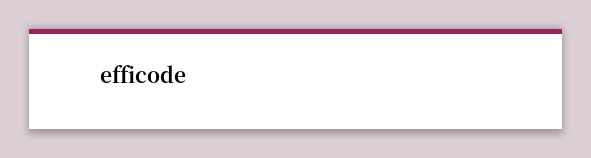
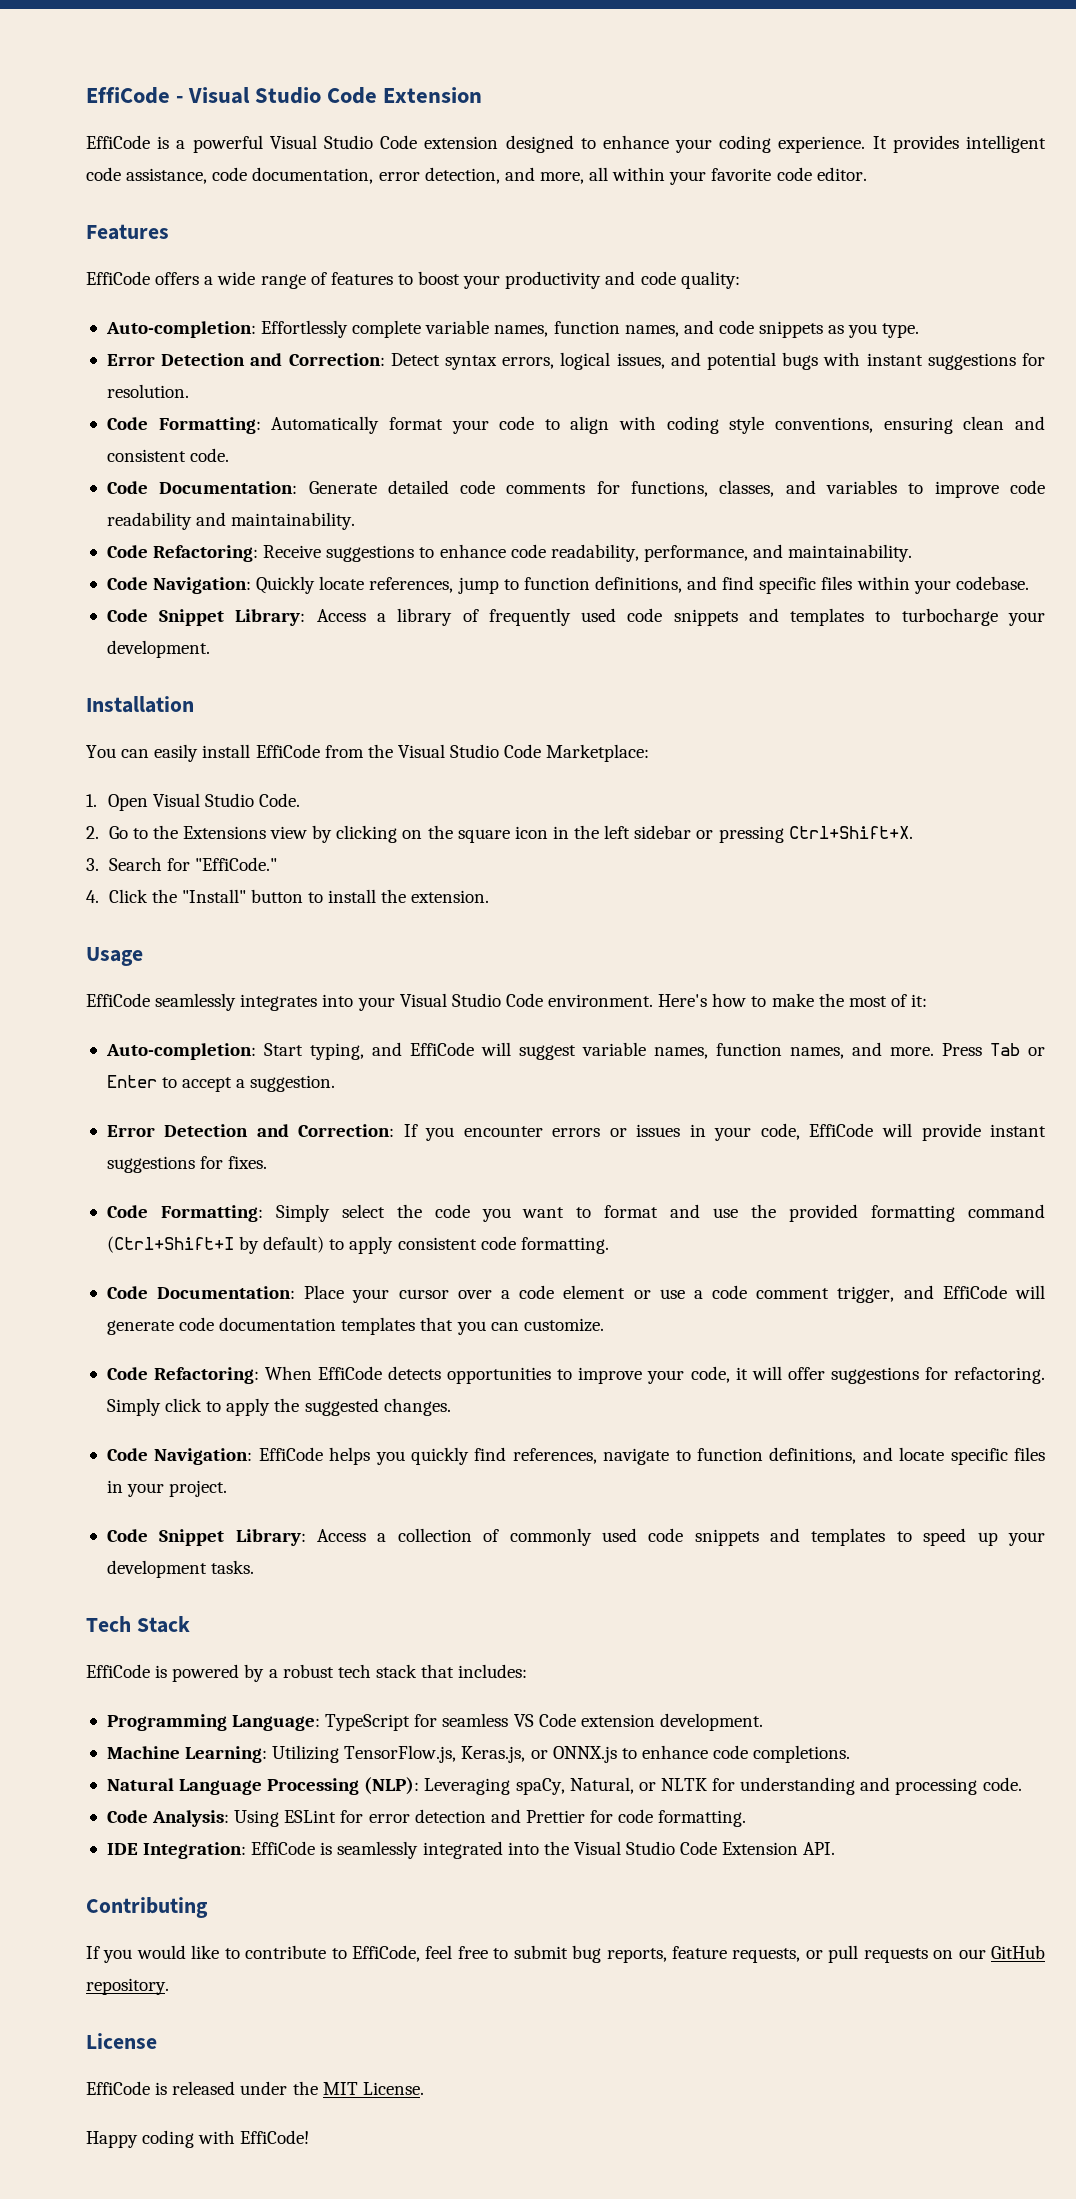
- efficode
+ EffiCode - Visual Studio Code Extension
+ EffiCode is a powerful Visual Studio Code extension designed to enhance your coding experience. It provides intelligent code assistance, code documentation, error detection, and more, all within your favorite code editor.
+ Features
+ EffiCode offers a wide range of features to boost your productivity and code quality:
+ Auto-completion: Effortlessly complete variable names, function names, and code snippets as you type.
+ Error Detection and Correction: Detect syntax errors, logical issues, and potential bugs with instant suggestions for resolution.
+ Code Formatting: Automatically format your code to align with coding style conventions, ensuring clean and consistent code.
+ Code Documentation: Generate detailed code comments for functions, classes, and variables to improve code readability and maintainability.
+ Code Refactoring: Receive suggestions to enhance code readability, performance, and maintainability.
+ Code Navigation: Quickly locate references, jump to function definitions, and find specific files within your codebase.
+ Code Snippet Library: Access a library of frequently used code snippets and templates to turbocharge your development.
+ Installation
+ You can easily install EffiCode from the Visual Studio Code Marketplace:
+ 1. Open Visual Studio Code.
+ 2. Go to the Extensions view by clicking on the square icon in the left sidebar or pressing Ctrl+Shift+X.
+ 3. Search for "EffiCode."
+ 4. Click the "Install" button to install the extension.
+ Usage
+ EffiCode seamlessly integrates into your Visual Studio Code environment. Here's how to make the most of it:
+ Auto-completion: Start typing, and EffiCode will suggest variable names, function names, and more. Press Tab or Enter to accept a suggestion.
+ Error Detection and Correction: If you encounter errors or issues in your code, EffiCode will provide instant suggestions for fixes.
+ Code Formatting: Simply select the code you want to format and use the provided formatting command (Ctrl+Shift+I by default) to apply consistent code formatting.
+ Code Documentation: Place your cursor over a code element or use a code comment trigger, and EffiCode will generate code documentation templates that you can customize.
+ Code Refactoring: When EffiCode detects opportunities to improve your code, it will offer suggestions for refactoring. Simply click to apply the suggested changes.
+ Code Navigation: EffiCode helps you quickly find references, navigate to function definitions, and locate specific files in your project.
+ Code Snippet Library: Access a collection of commonly used code snippets and templates to speed up your development tasks.
+ Tech Stack
+ EffiCode is powered by a robust tech stack that includes:
+ Programming Language: TypeScript for seamless VS Code extension development.
+ Machine Learning: Utilizing TensorFlow.js, Keras.js, or ONNX.js to enhance code completions.
+ Natural Language Processing (NLP): Leveraging spaCy, Natural, or NLTK for understanding and processing code.
+ Code Analysis: Using ESLint for error detection and Prettier for code formatting.
+ IDE Integration: EffiCode is seamlessly integrated into the Visual Studio Code Extension API.
+ Contributing
+ If you would like to contribute to EffiCode, feel free to submit bug reports, feature requests, or pull requests on our GitHub repository.
+ License
+ EffiCode is released under the MIT License.
+ Happy coding with EffiCode!

